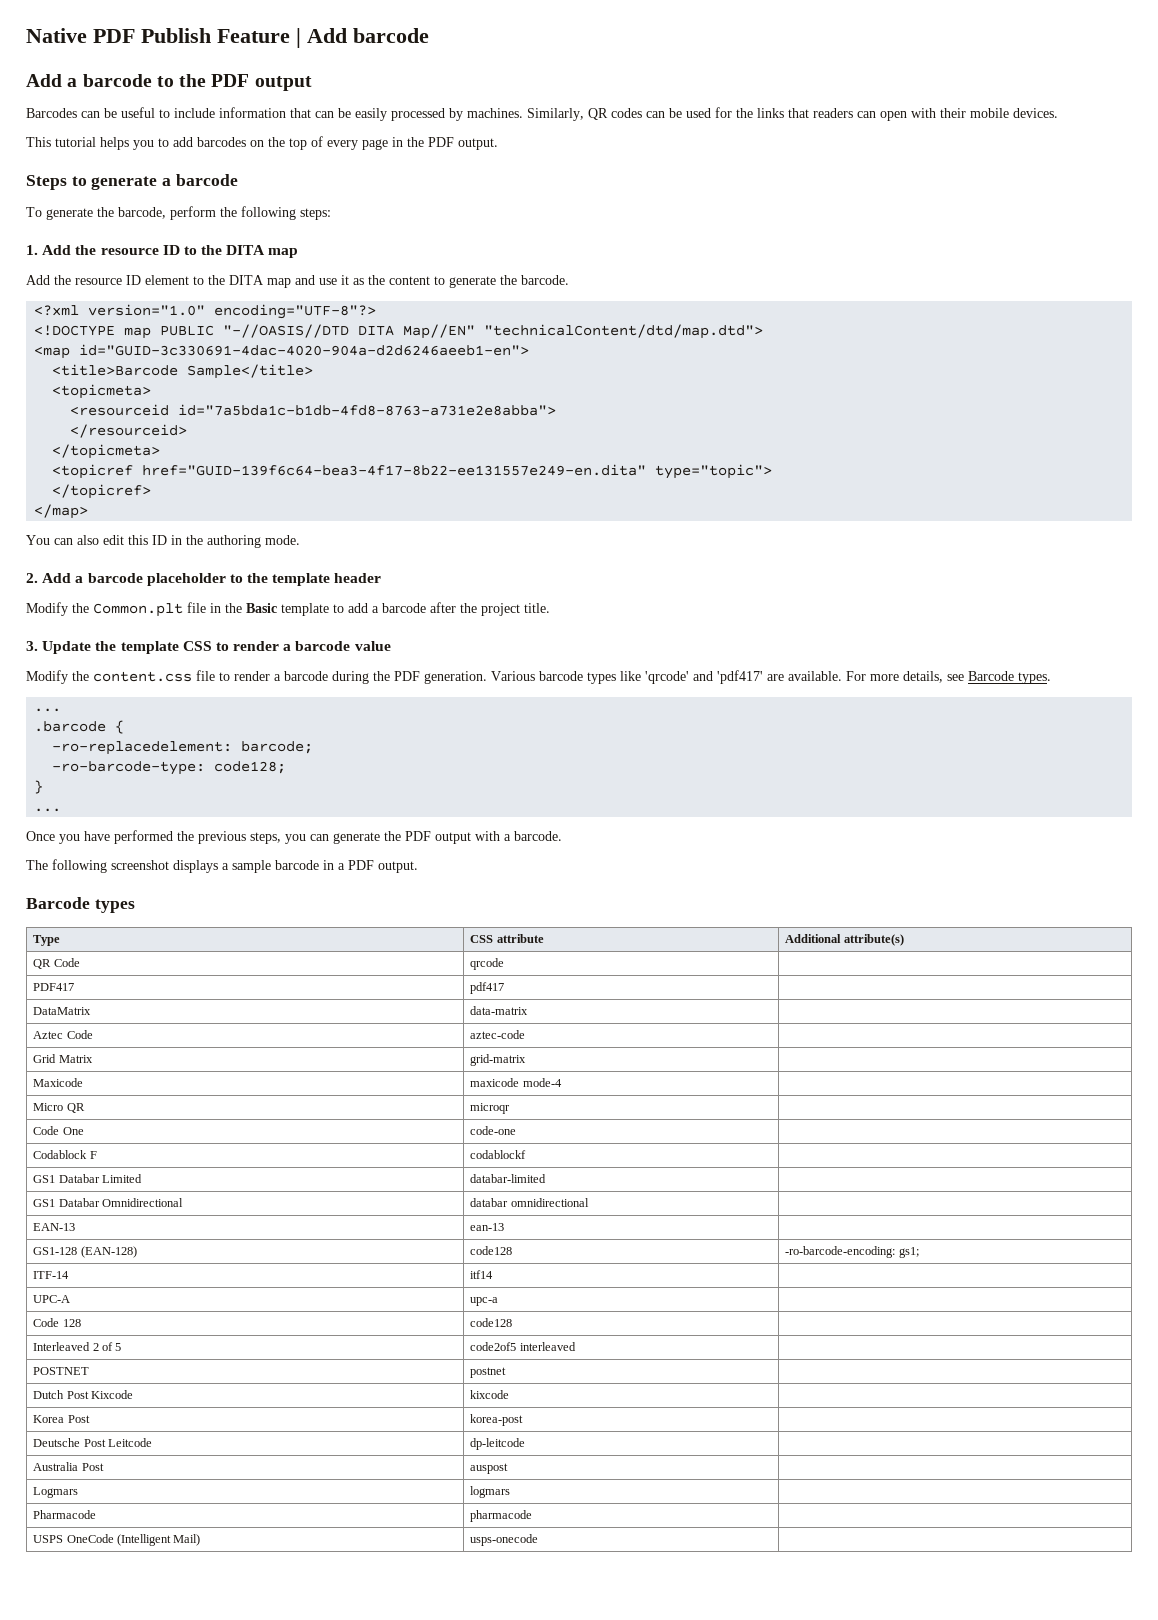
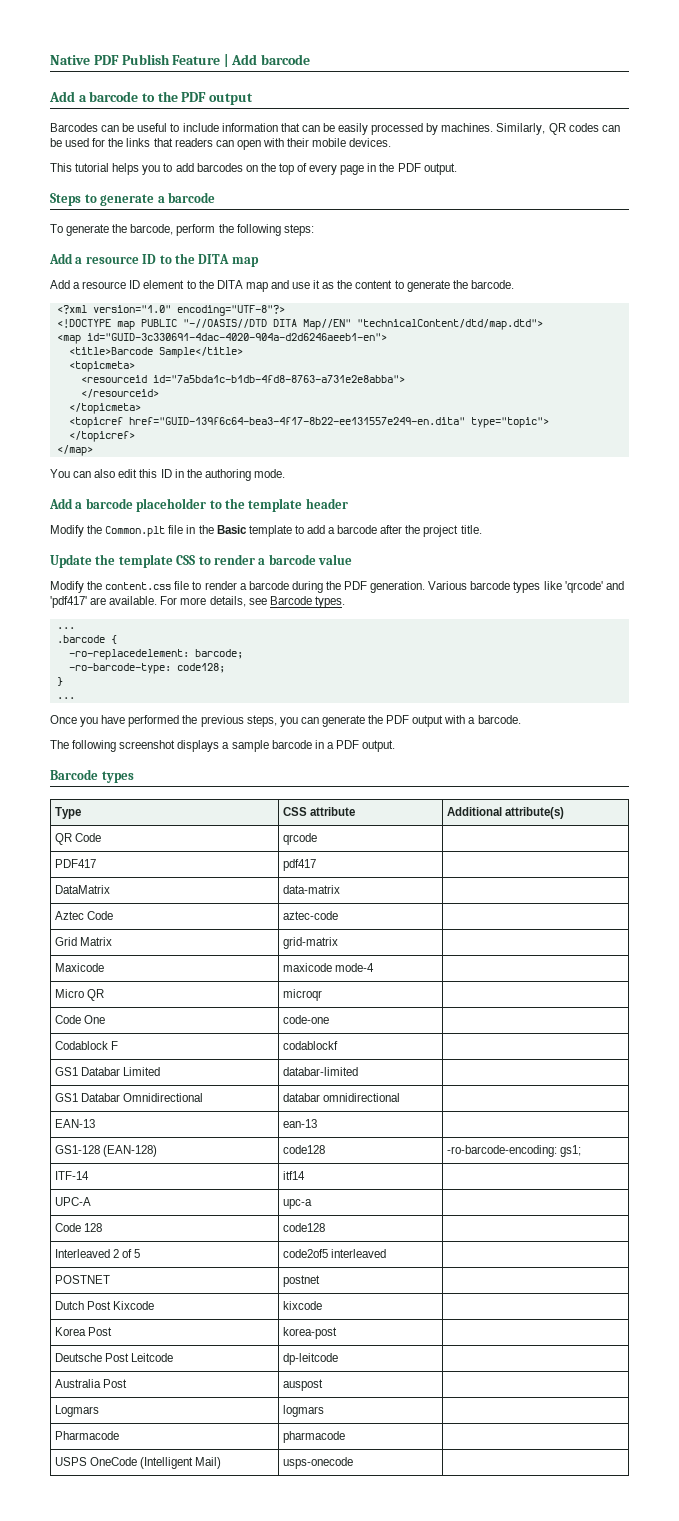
- 1. Add the resource ID to the DITA map
+ Add a resource ID to the DITA map
- Add the resource ID element to the DITA map and use it as the content to generate the barcode.
+ Add a resource ID element to the DITA map and use it as the content to generate the barcode.
- 2. Add a barcode placeholder to the template header
+ Add a barcode placeholder to the template header
- 3. Update the template CSS to render a barcode value
+ Update the template CSS to render a barcode value

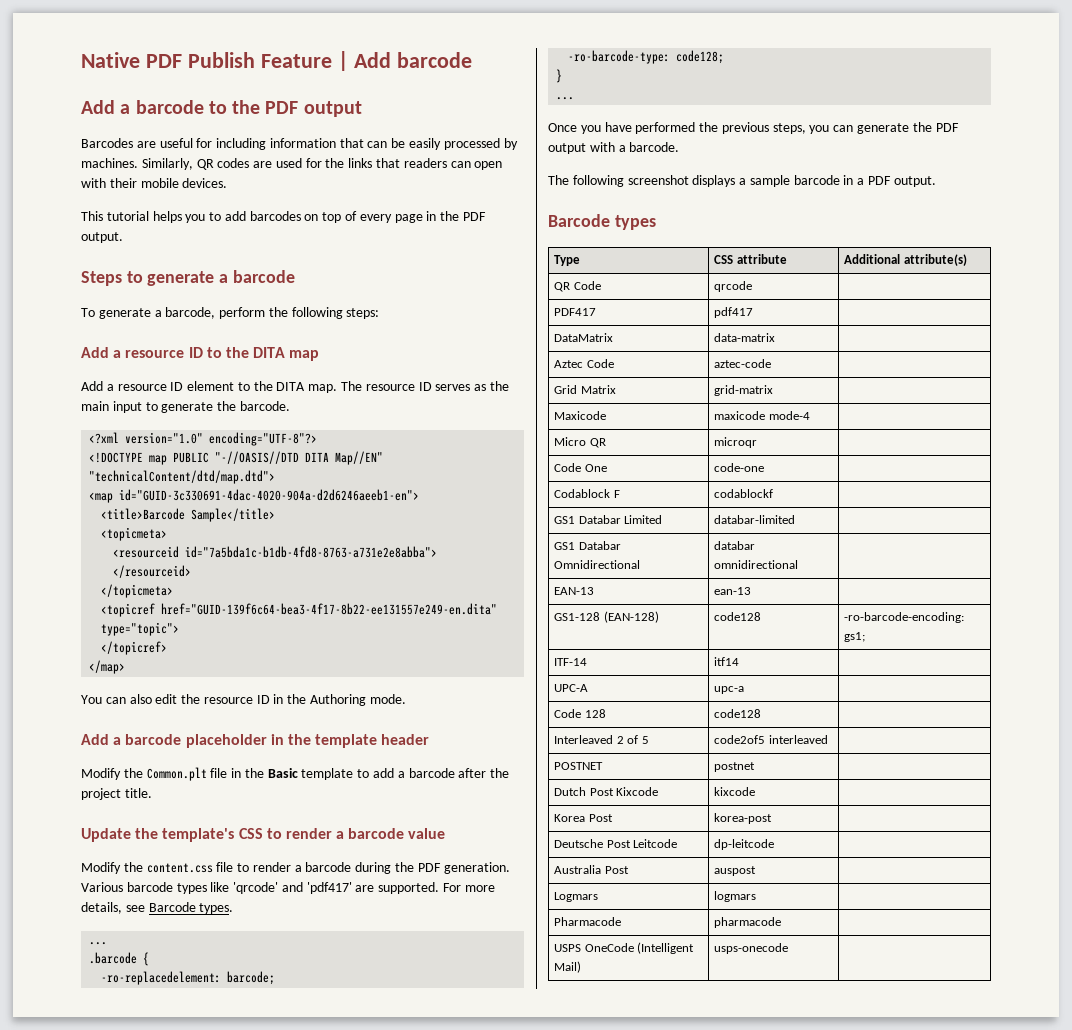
- Barcodes can be useful to include information that can be easily processed by machines.
+ Barcodes are useful for including information that can be easily processed by machines.
- Similarly, QR codes can be used for the links that readers can open with their mobile devices.
+ Similarly, QR codes are used for the links that readers can open with their mobile devices.
- This tutorial helps you to add barcodes on the top of every page in the PDF output.
+ This tutorial helps you to add barcodes on top of every page in the PDF output.
- To generate the barcode, perform the following steps:
+ To generate a barcode, perform the following steps:
- Add a resource ID element to the DITA map and use it as the content to generate the barcode.
+ Add a resource ID element to the DITA map. The resource ID serves as the main input to generate the barcode.
- You can also edit this ID in the authoring mode.
+ You can also edit the resource ID in the Authoring mode.
- Add a barcode placeholder to the template header
+ Add a barcode placeholder in the template header
- Update the template CSS to render a barcode value
+ Update the template's CSS to render a barcode value
- Various barcode types like 'qrcode' and 'pdf417' are available.
+ Various barcode types like 'qrcode' and 'pdf417' are supported.

